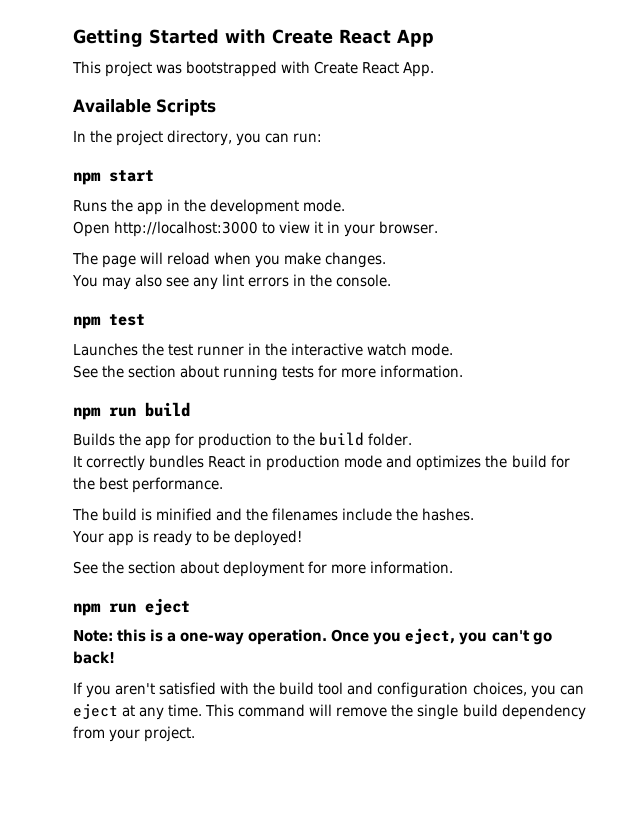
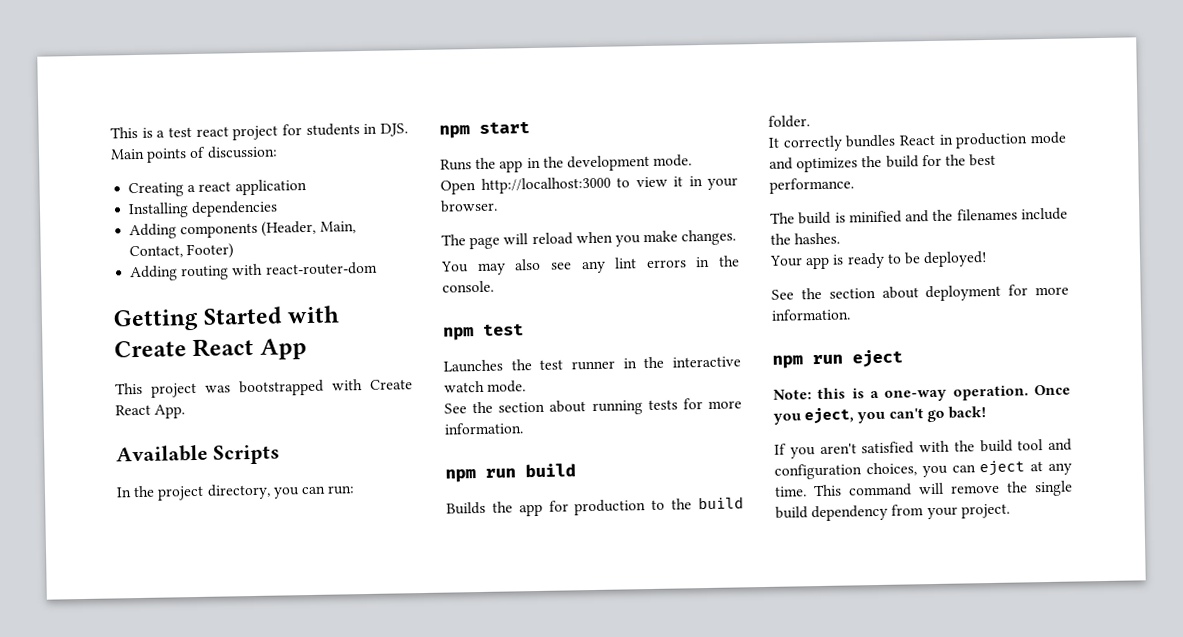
+ This is a test react project for students in DJS. Main points of discussion:
+ Creating a react application
+ Installing dependencies
+ Adding components (Header, Main, Contact, Footer)
+ Adding routing with react-router-dom

